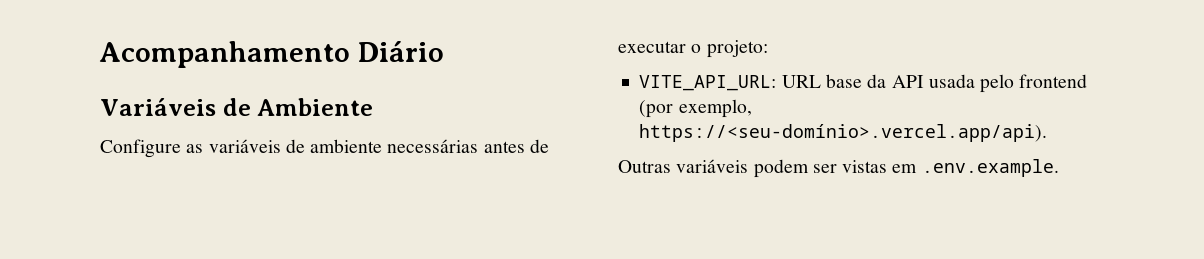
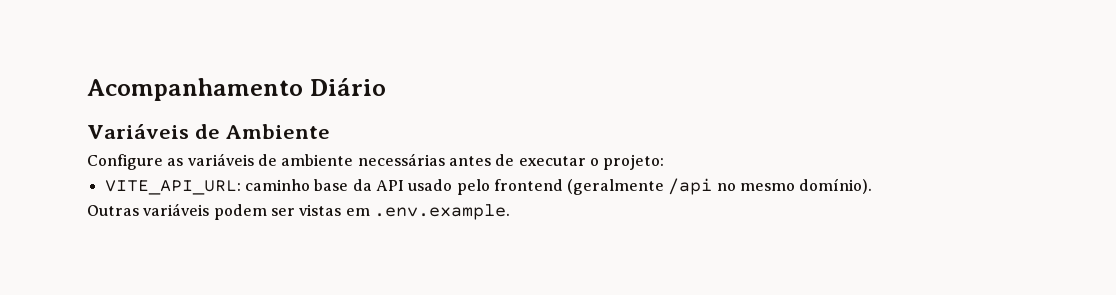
- VITE_API_URL: URL base da API usada pelo frontend (por exemplo, https://<seu-domínio>.vercel.app/api).
+ VITE_API_URL: caminho base da API usado pelo frontend (geralmente /api no mesmo domínio).

